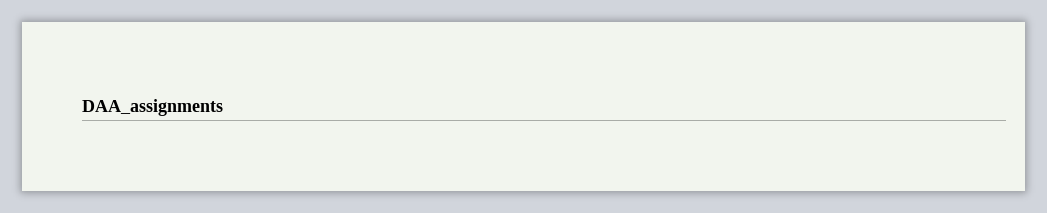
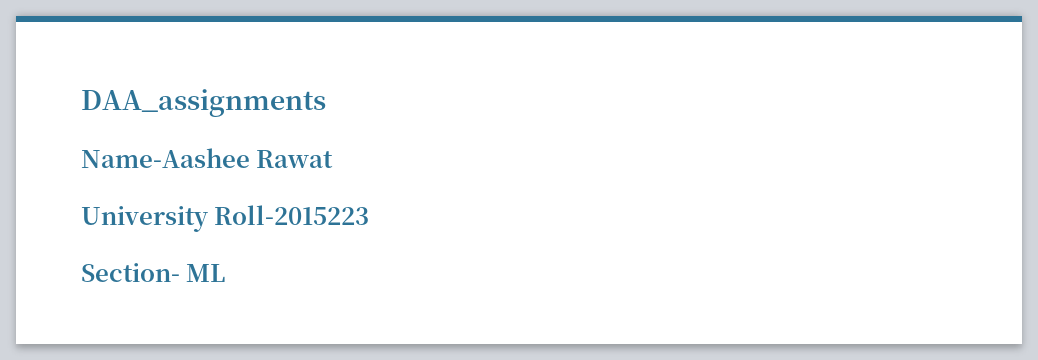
+ Name-Aashee Rawat
+ University Roll-2015223
+ Section- ML

